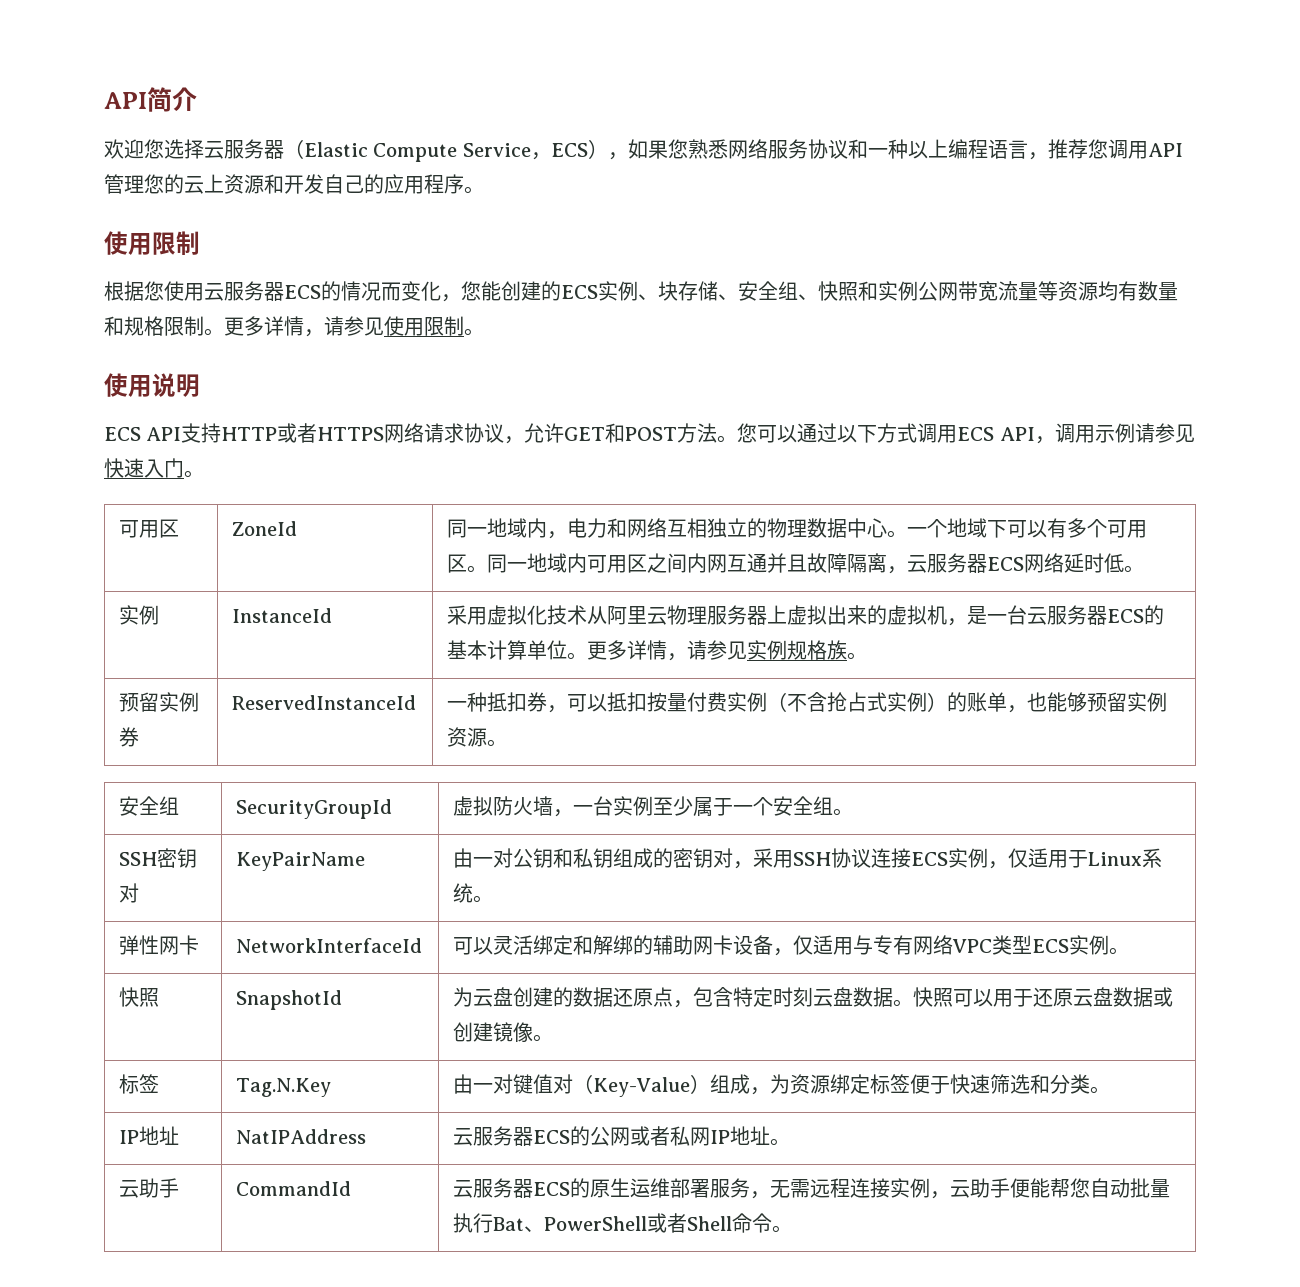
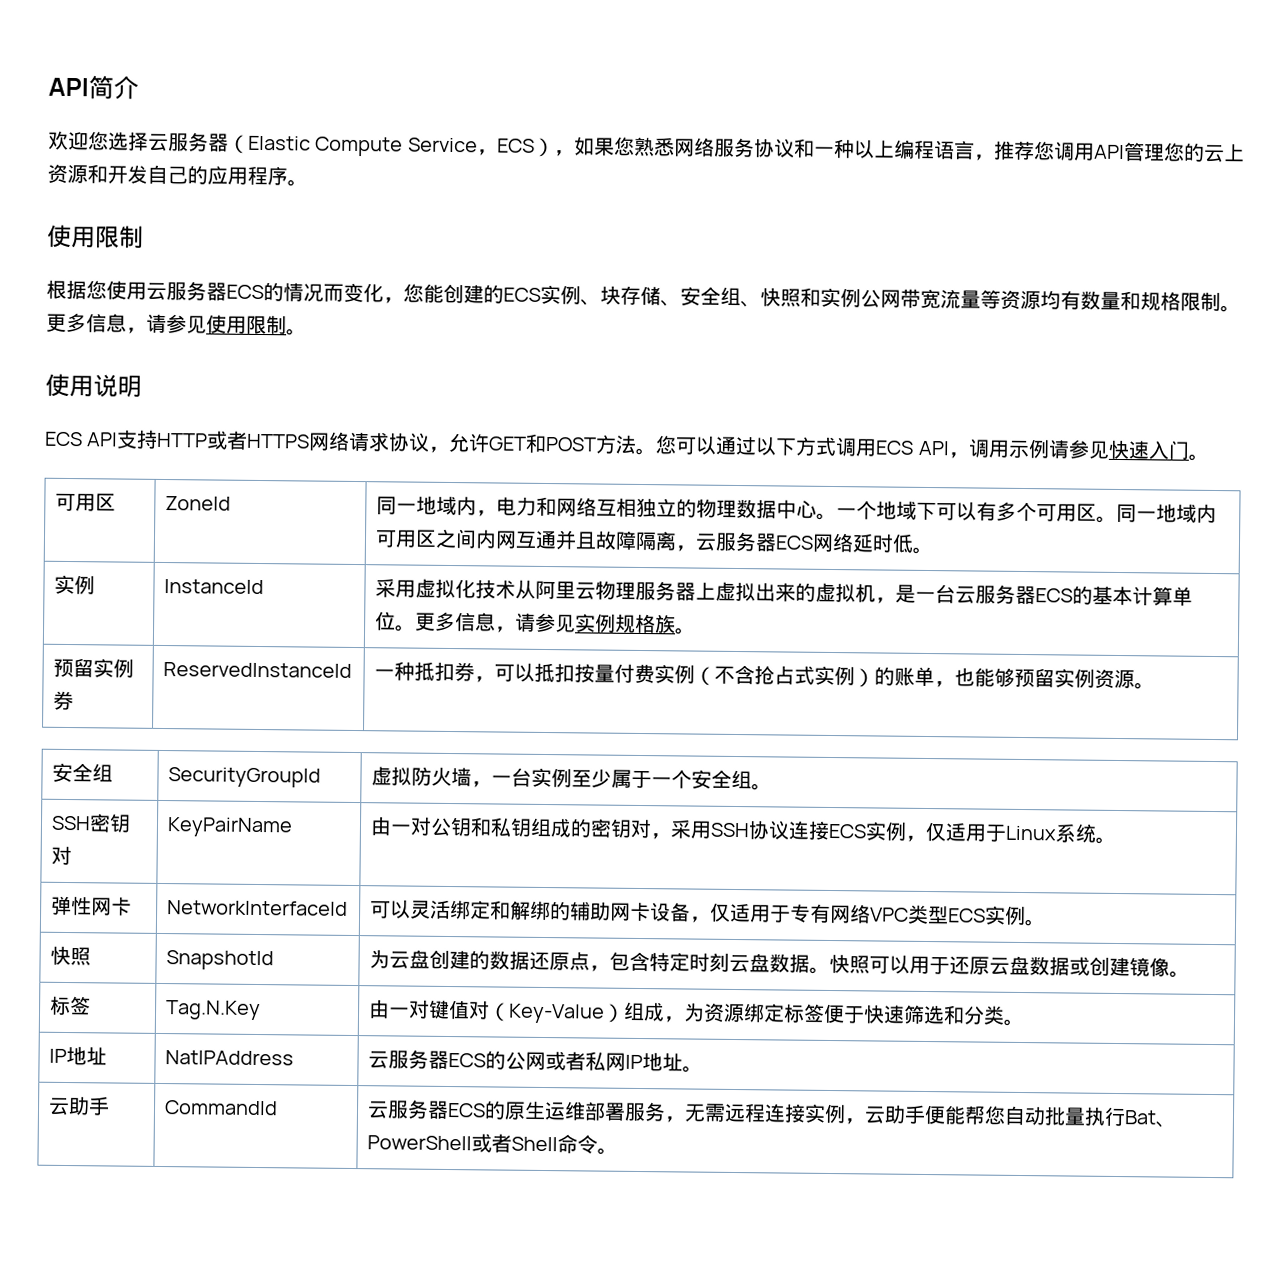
- 更多详情，请参见使用限制。
+ 更多信息，请参见使用限制。
- 实例 | InstanceId | 采用虚拟化技术从阿里云物理服务器上虚拟出来的虚拟机，是一台云服务器ECS的基本计算单位。更多详情，请参见实例规格族。
+ 实例 | InstanceId | 采用虚拟化技术从阿里云物理服务器上虚拟出来的虚拟机，是一台云服务器ECS的基本计算单位。更多信息，请参见实例规格族。
- 弹性网卡 | NetworkInterfaceId | 可以灵活绑定和解绑的辅助网卡设备，仅适用与专有网络VPC类型ECS实例。
+ 弹性网卡 | NetworkInterfaceId | 可以灵活绑定和解绑的辅助网卡设备，仅适用于专有网络VPC类型ECS实例。

